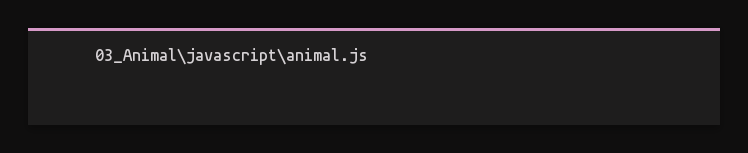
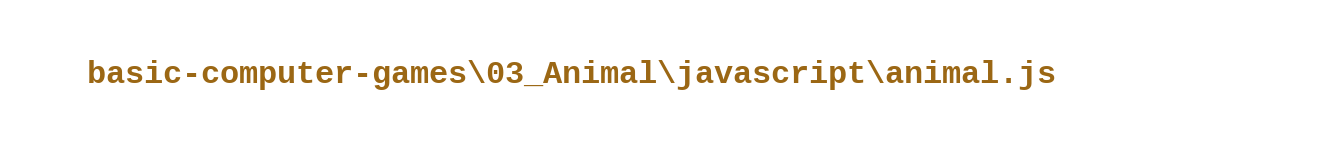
- 03_Animal\javascript\animal.js
+ basic-computer-games\03_Animal\javascript\animal.js

